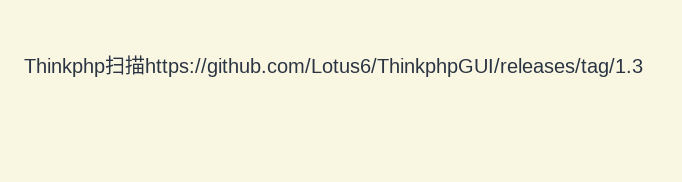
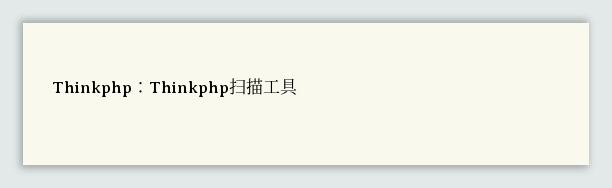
- Thinkphp扫描https://github.com/Lotus6/ThinkphpGUI/releases/tag/1.3
+ Thinkphp：Thinkphp扫描工具

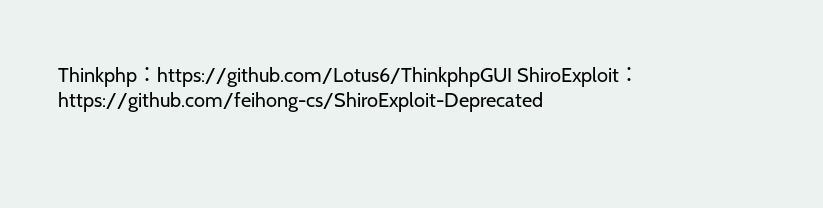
- Thinkphp：Thinkphp扫描工具
+ Thinkphp：https://github.com/Lotus6/ThinkphpGUI ShiroExploit：https://github.com/feihong-cs/ShiroExploit-Deprecated

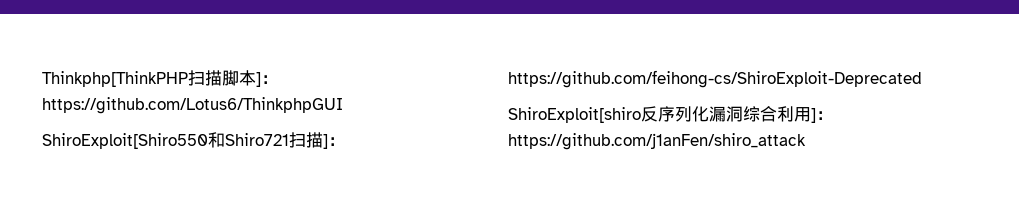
- Thinkphp：https://github.com/Lotus6/ThinkphpGUI ShiroExploit：https://github.com/feihong-cs/ShiroExploit-Deprecated
+ Thinkphp[ThinkPHP扫描脚本]：https://github.com/Lotus6/ThinkphpGUI
+ ShiroExploit[Shiro550和Shiro721扫描]：https://github.com/feihong-cs/ShiroExploit-Deprecated
+ ShiroExploit[shiro反序列化漏洞综合利用]：https://github.com/j1anFen/shiro_attack

